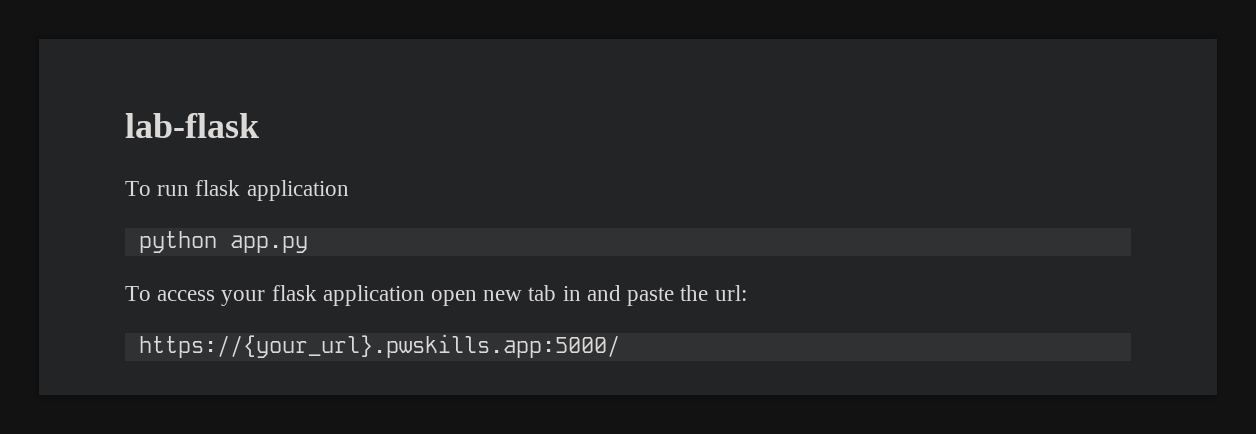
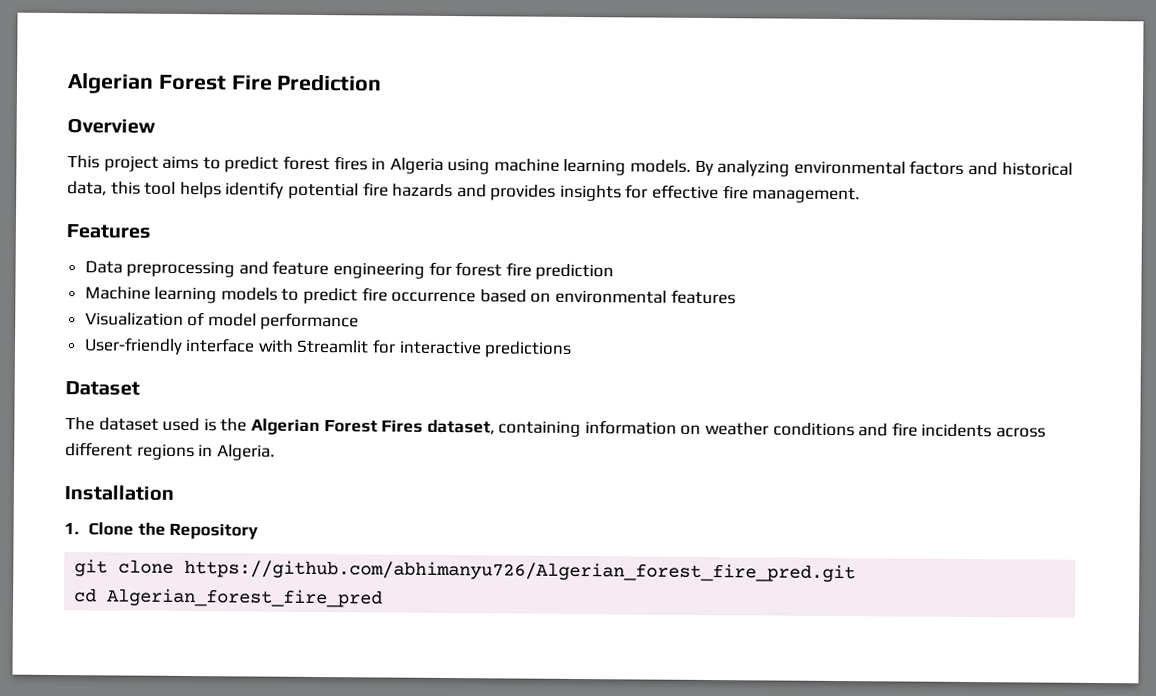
- lab-flask
- To run flask application
- python app.py
- To access your flask application open new tab in and paste the url:
- https://{your_url}.pwskills.app:5000/
+ Algerian Forest Fire Prediction
+ Overview
+ This project aims to predict forest fires in Algeria using machine learning models. By analyzing environmental factors and historical data, this tool helps identify potential fire hazards and provides insights for effective fire management.
+ Features
+ Data preprocessing and feature engineering for forest fire prediction
+ Machine learning models to predict fire occurrence based on environmental features
+ Visualization of model performance
+ User-friendly interface with Streamlit for interactive predictions
+ Dataset
+ The dataset used is the Algerian Forest Fires dataset, containing information on weather conditions and fire incidents across different regions in Algeria.
+ Installation
+ 1. Clone the Repository
+ git clone https://github.com/abhimanyu726/Algerian_forest_fire_pred.git
+ cd Algerian_forest_fire_pred

